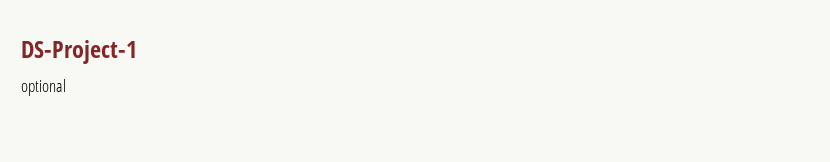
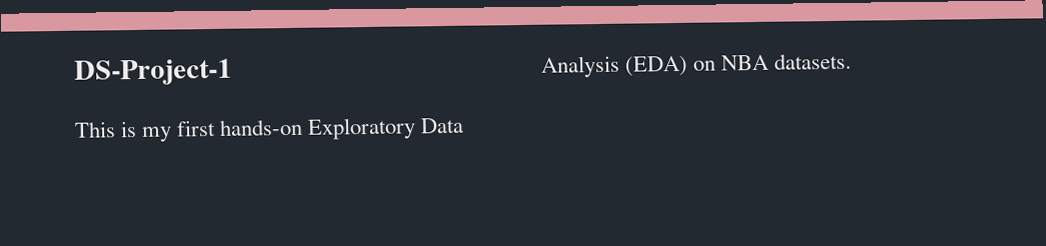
- optional
+ This is my first hands-on Exploratory Data Analysis (EDA) on NBA datasets.

